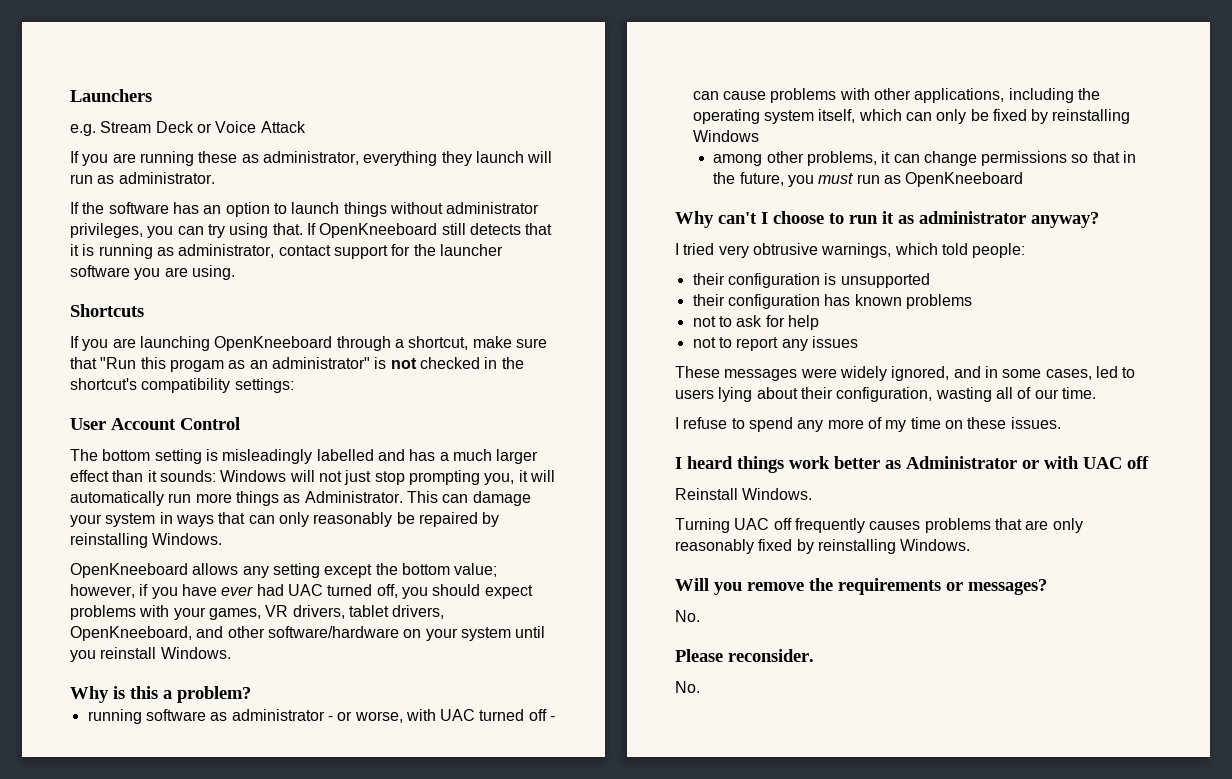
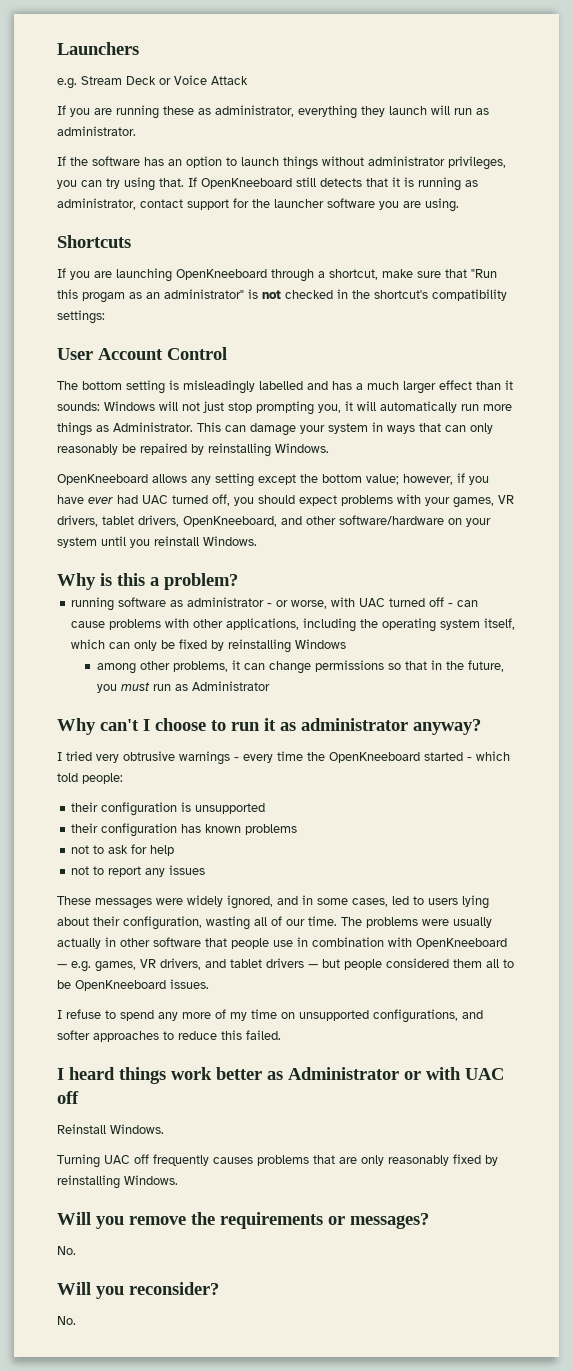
- among other problems, it can change permissions so that in the future, you must run as OpenKneeboard
+ among other problems, it can change permissions so that in the future, you must run as Administrator
- I tried very obtrusive warnings, which told people:
+ I tried very obtrusive warnings - every time the OpenKneeboard started - which told people:
+ The problems were usually actually in other software that people use in combination with OpenKneeboard — e.g. games, VR drivers, and tablet drivers — but people considered them all to be OpenKneeboard issues.
- I refuse to spend any more of my time on these issues.
+ I refuse to spend any more of my time on unsupported configurations, and softer approaches to reduce this failed.
- Please reconsider.
+ Will you reconsider?

